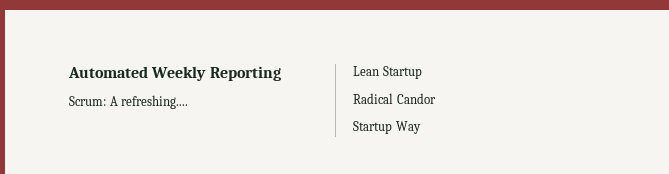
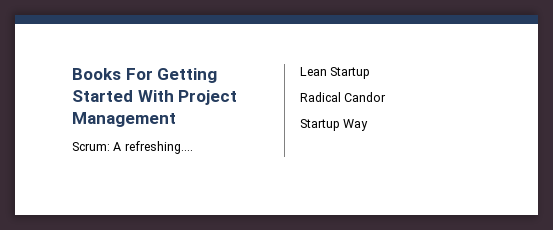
- Automated Weekly Reporting
+ Books For Getting Started With Project Management

